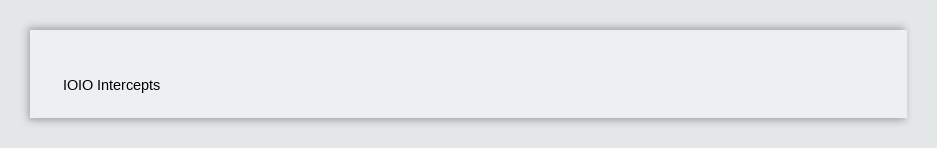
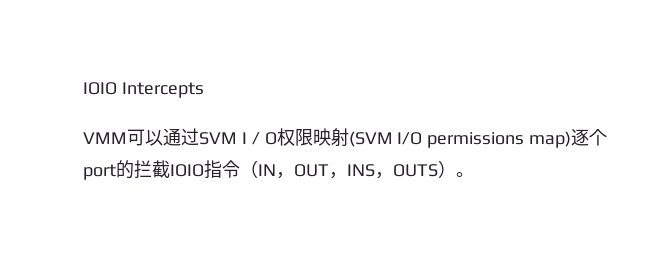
+ VMM可以通过SVM I / O权限映射(SVM I/O permissions map)逐个port的拦截IOIO指令（IN，OUT，INS，OUTS）。

